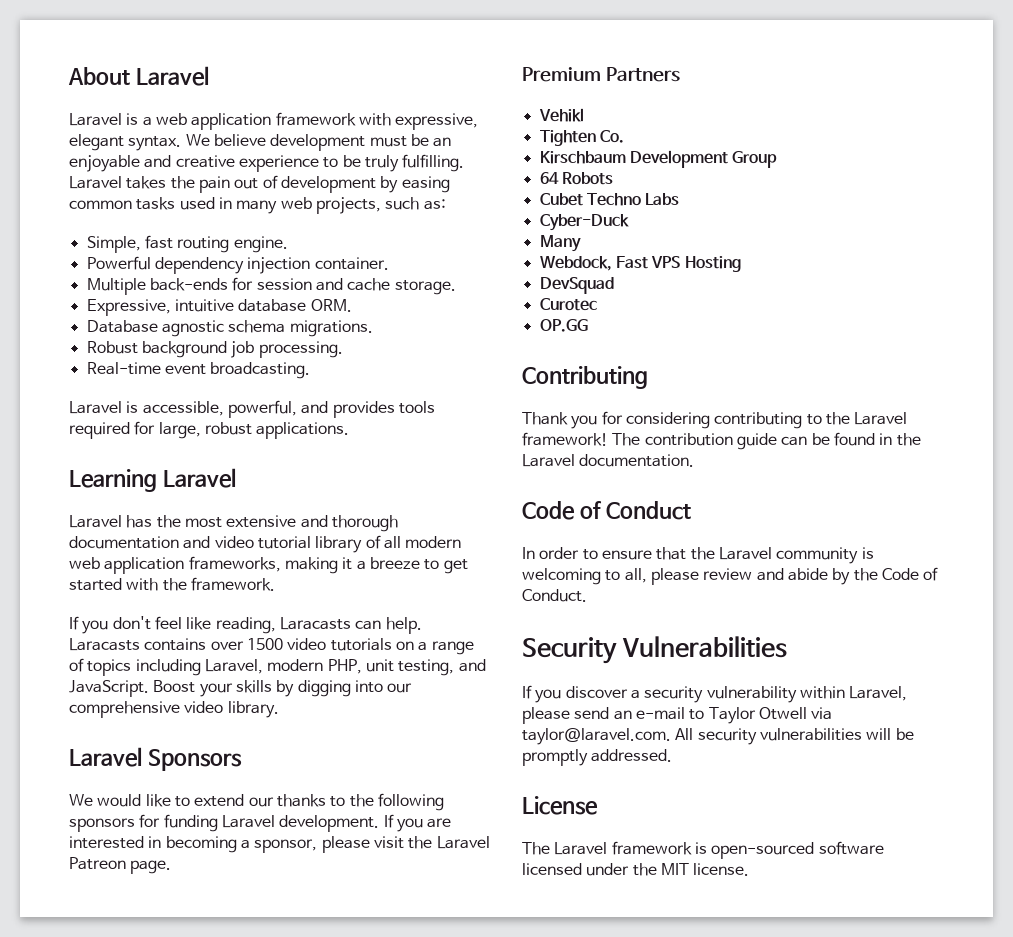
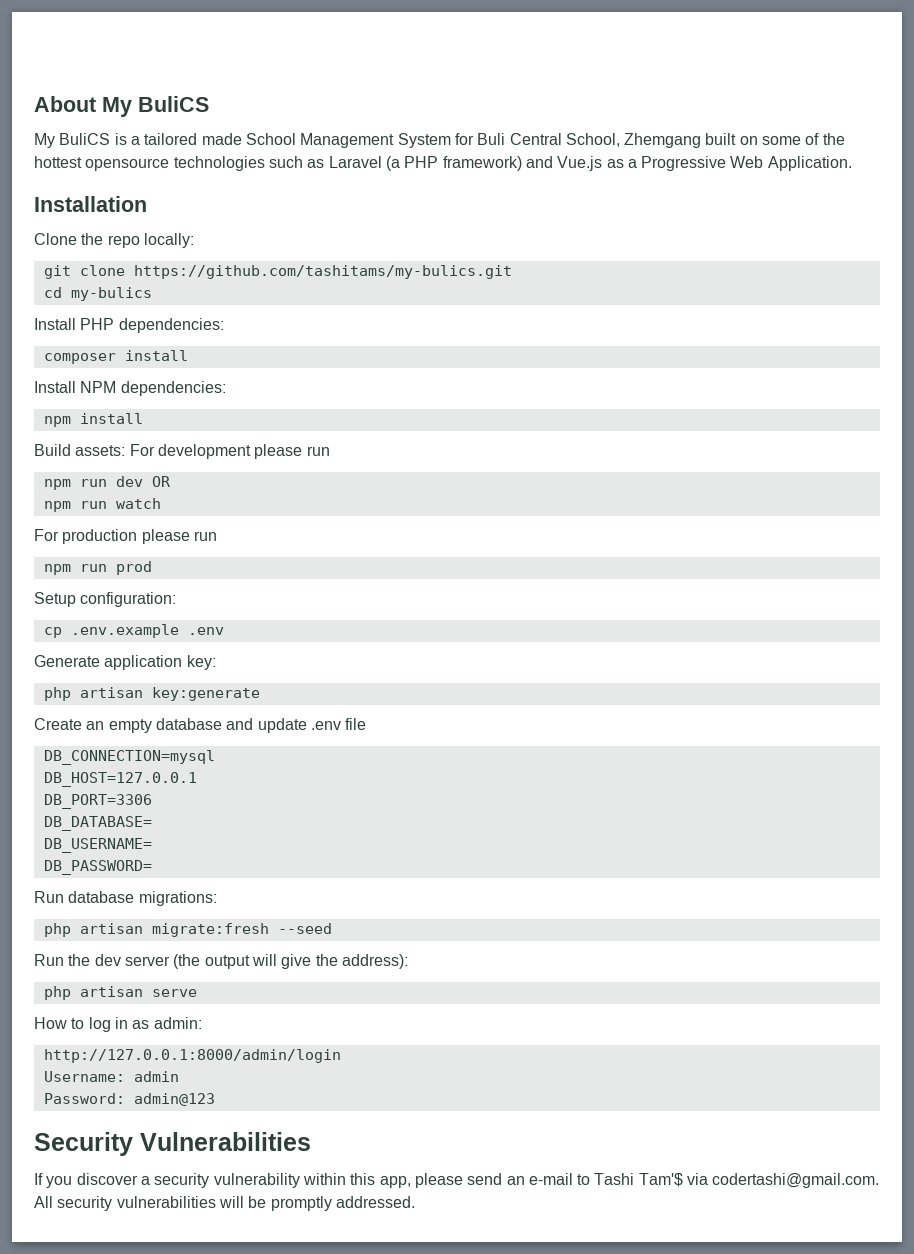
- About Laravel
- Laravel is a web application framework with expressive, elegant syntax. We believe development must be an enjoyable and creative experience to be truly fulfilling. Laravel takes the pain out of development by easing common tasks used in many web projects, such as:
- Simple, fast routing engine.
- Powerful dependency injection container.
- Multiple back-ends for session and cache storage.
- Expressive, intuitive database ORM.
- Database agnostic schema migrations.
- Robust background job processing.
- Real-time event broadcasting.
- Laravel is accessible, powerful, and provides tools required for large, robust applications.
- Learning Laravel
- Laravel has the most extensive and thorough documentation and video tutorial library of all modern web application frameworks, making it a breeze to get started with the framework.
- If you don't feel like reading, Laracasts can help. Laracasts contains over 1500 video tutorials on a range of topics including Laravel, modern PHP, unit testing, and JavaScript. Boost your skills by digging into our comprehensive video library.
- Laravel Sponsors
- We would like to extend our thanks to the following sponsors for funding Laravel development. If you are interested in becoming a sponsor, please visit the Laravel Patreon page.
- Premium Partners
- Vehikl
- Tighten Co.
- Kirschbaum Development Group
- 64 Robots
- Cubet Techno Labs
- Cyber-Duck
- Many
- Webdock, Fast VPS Hosting
- DevSquad
- Curotec
- OP.GG
- Contributing
- Thank you for considering contributing to the Laravel framework! The contribution guide can be found in the Laravel documentation.
- Code of Conduct
- In order to ensure that the Laravel community is welcoming to all, please review and abide by the Code of Conduct.
+ About My BuliCS
+ My BuliCS is a tailored made School Management System for Buli Central School, Zhemgang built on some of the hottest opensource technologies such as Laravel (a PHP framework) and Vue.js as a Progressive Web Application.
+ Installation
+ Clone the repo locally:
+ git clone https://github.com/tashitams/my-bulics.git
+ cd my-bulics
+ Install PHP dependencies:
+ composer install
+ Install NPM dependencies:
+ npm install
+ Build assets: For development please run
+ npm run dev OR
+ npm run watch
+ For production please run
+ npm run prod
+ Setup configuration:
+ cp .env.example .env
+ Generate application key:
+ php artisan key:generate
+ Create an empty database and update .env file
+ DB_CONNECTION=mysql
+ DB_HOST=127.0.0.1
+ DB_PORT=3306
+ DB_DATABASE=
+ DB_USERNAME=
+ DB_PASSWORD=
+ Run database migrations:
+ php artisan migrate:fresh --seed
+ Run the dev server (the output will give the address):
+ php artisan serve
+ How to log in as admin:
+ http://127.0.0.1:8000/admin/login
+ Username: admin
+ Password: admin@123
- If you discover a security vulnerability within Laravel, please send an e-mail to Taylor Otwell via taylor@laravel.com. All security vulnerabilities will be promptly addressed.
+ If you discover a security vulnerability within this app, please send an e-mail to Tashi Tam'$ via codertashi@gmail.com. All security vulnerabilities will be promptly addressed.
- License
- The Laravel framework is open-sourced software licensed under the MIT license.

